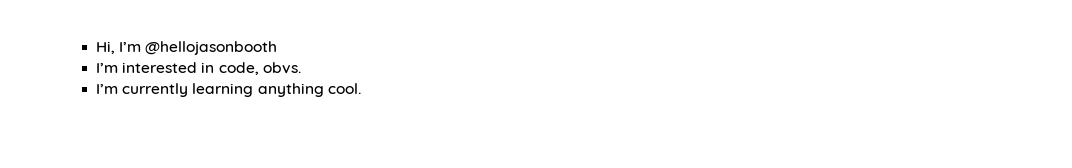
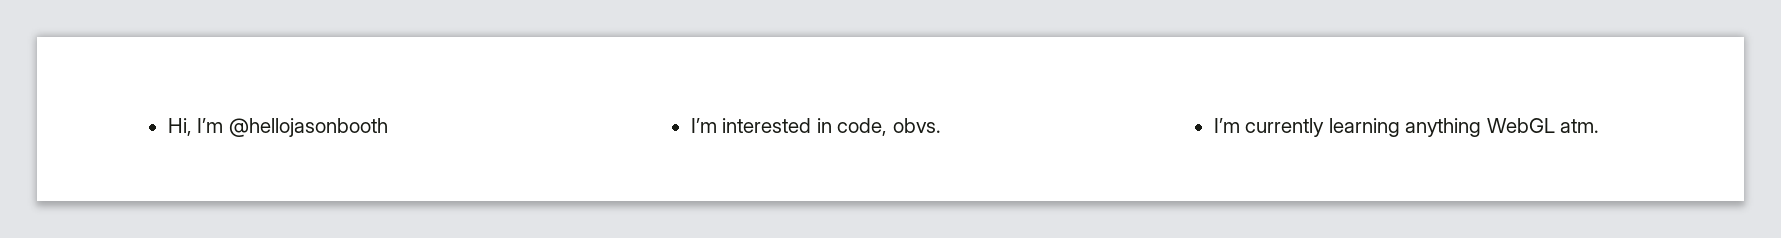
- I’m currently learning anything cool.
+ I’m currently learning anything WebGL atm.

